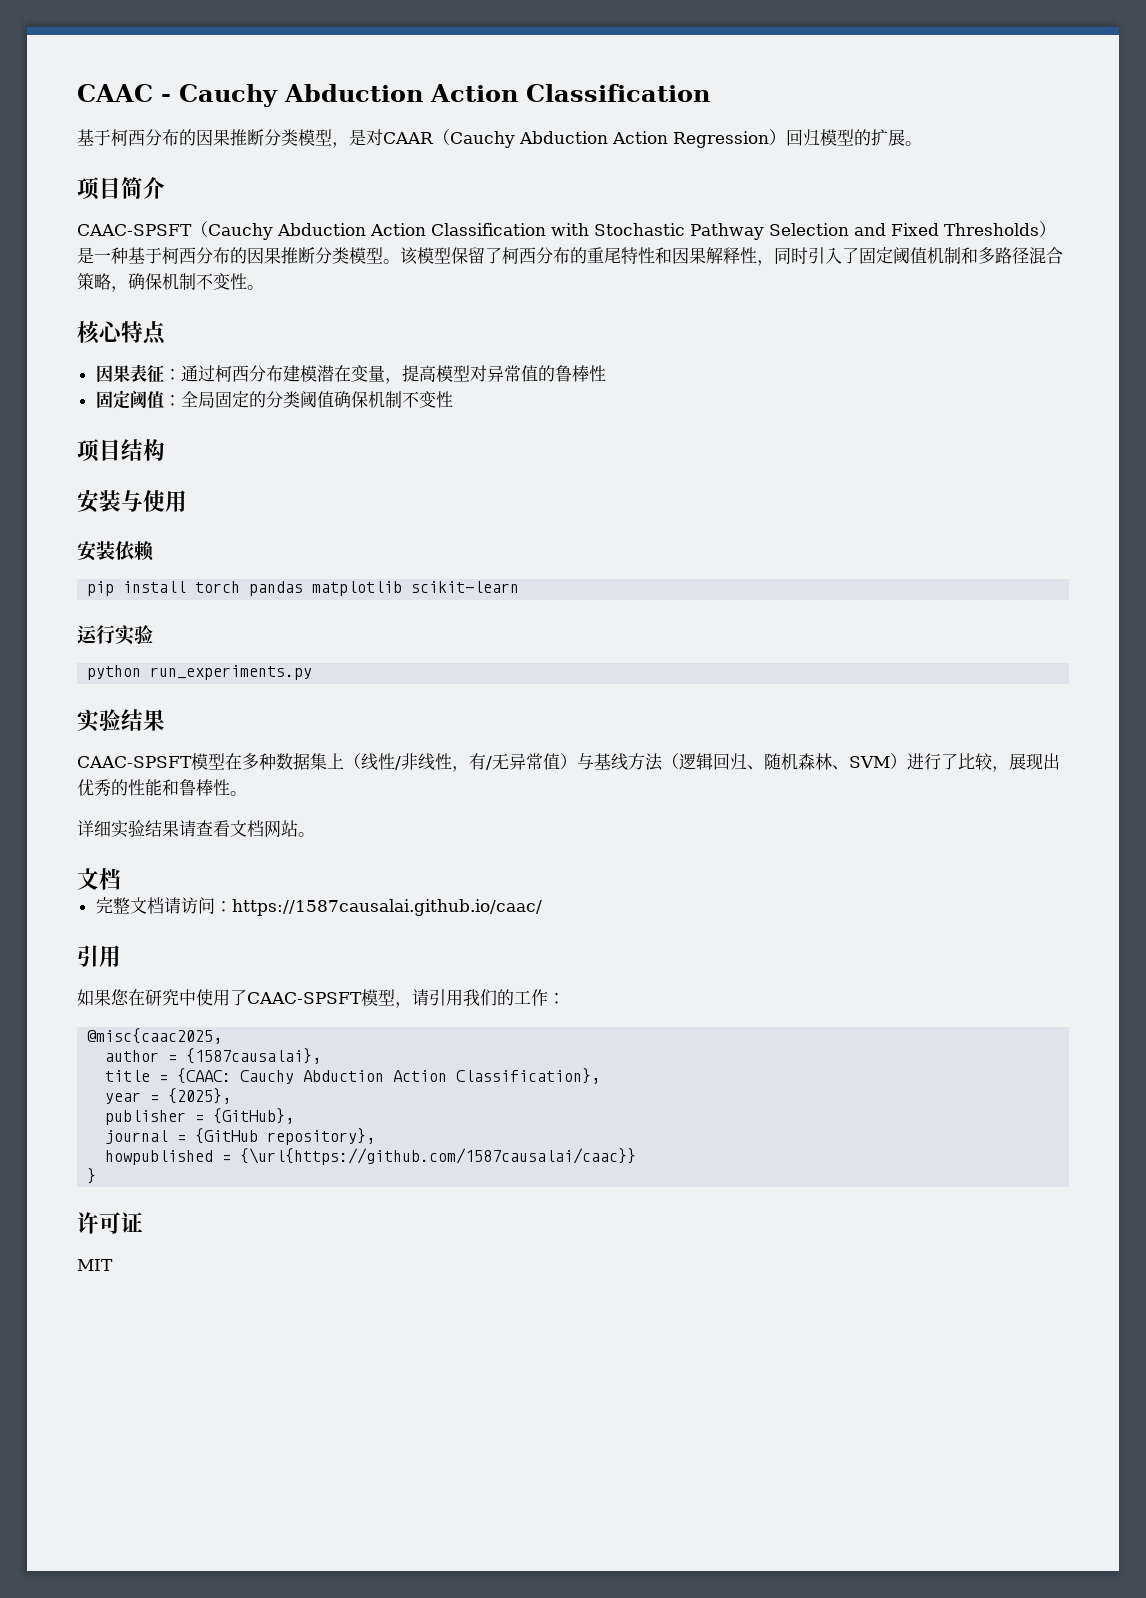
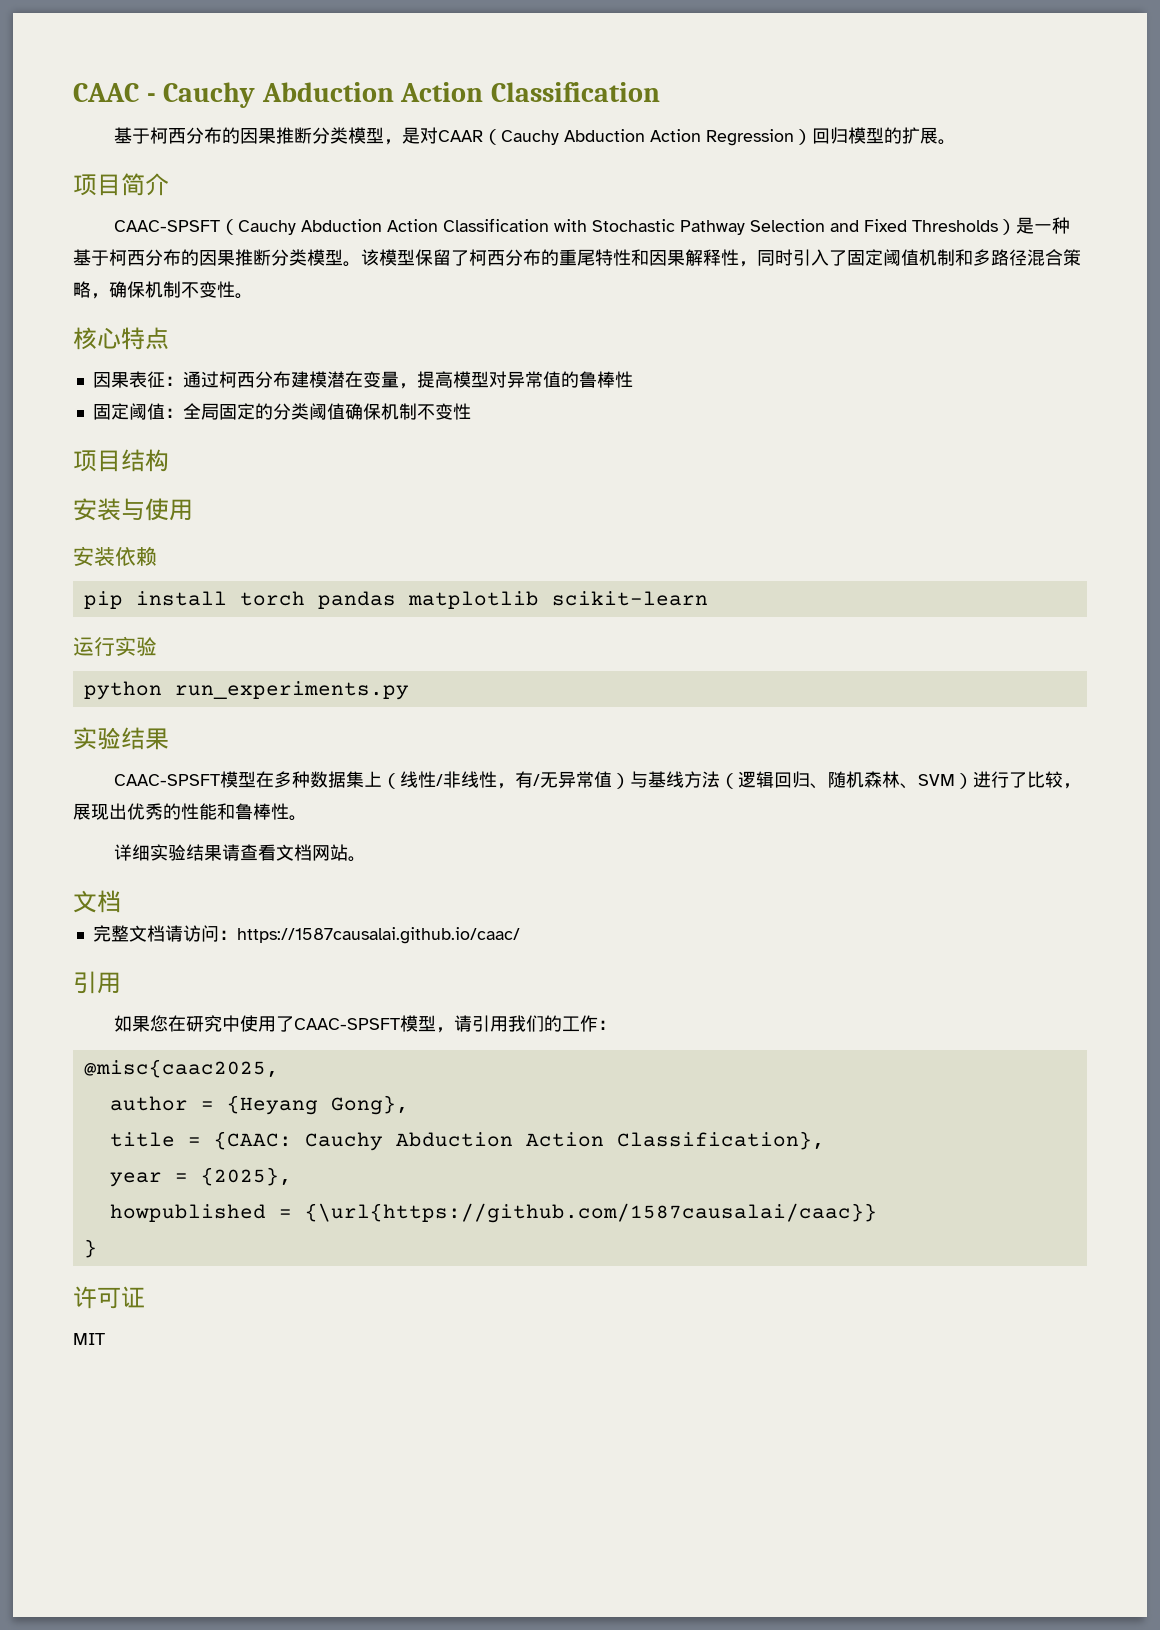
- author = {1587causalai},
+ author = {Heyang Gong},
- publisher = {GitHub},
- journal = {GitHub repository},

